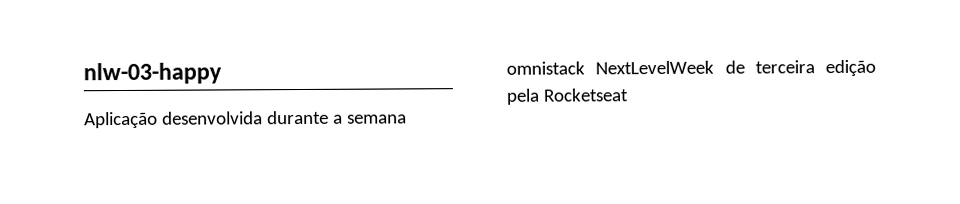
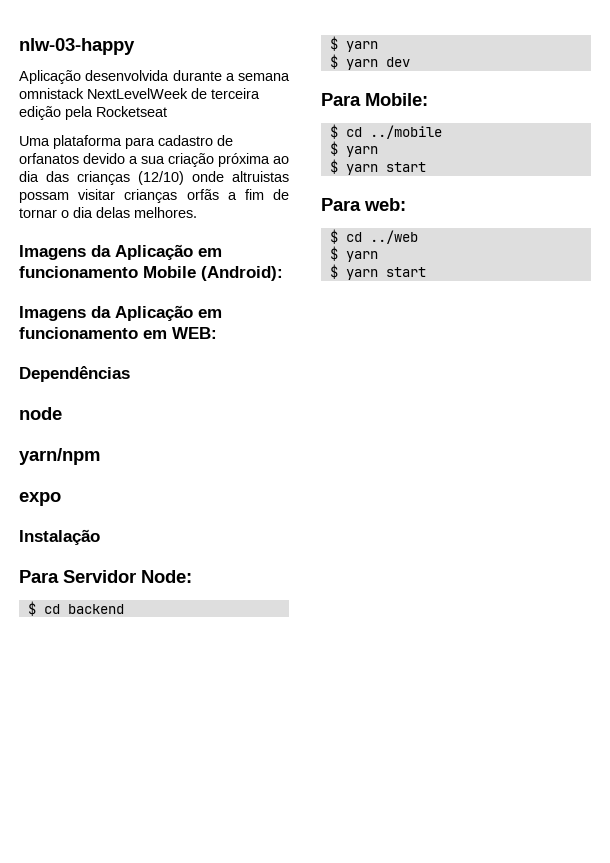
+ Uma plataforma para cadastro de orfanatos devido a sua criação próxima ao dia das crianças (12/10) onde altruistas possam visitar crianças orfãs a fim de tornar o dia delas melhores.
+ Imagens da Aplicação em funcionamento Mobile (Android):
+ Imagens da Aplicação em funcionamento em WEB:
+ Dependências
+ node
+ yarn/npm
+ expo
+ Instalação
+ Para Servidor Node:
+ $ cd backend
+ $ yarn
+ $ yarn dev
+ Para Mobile:
+ $ cd ../mobile
+ $ yarn
+ $ yarn start
+ Para web:
+ $ cd ../web
+ $ yarn
+ $ yarn start

